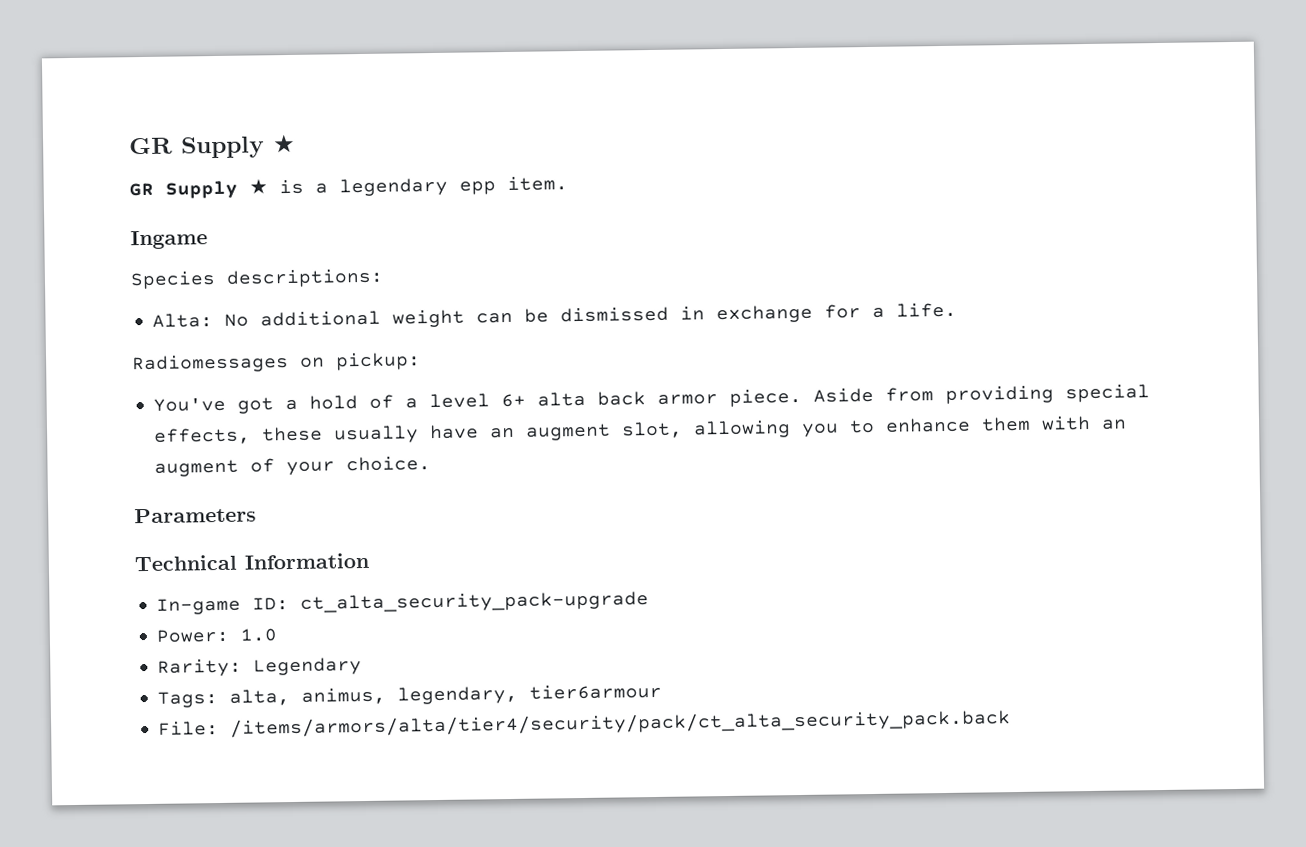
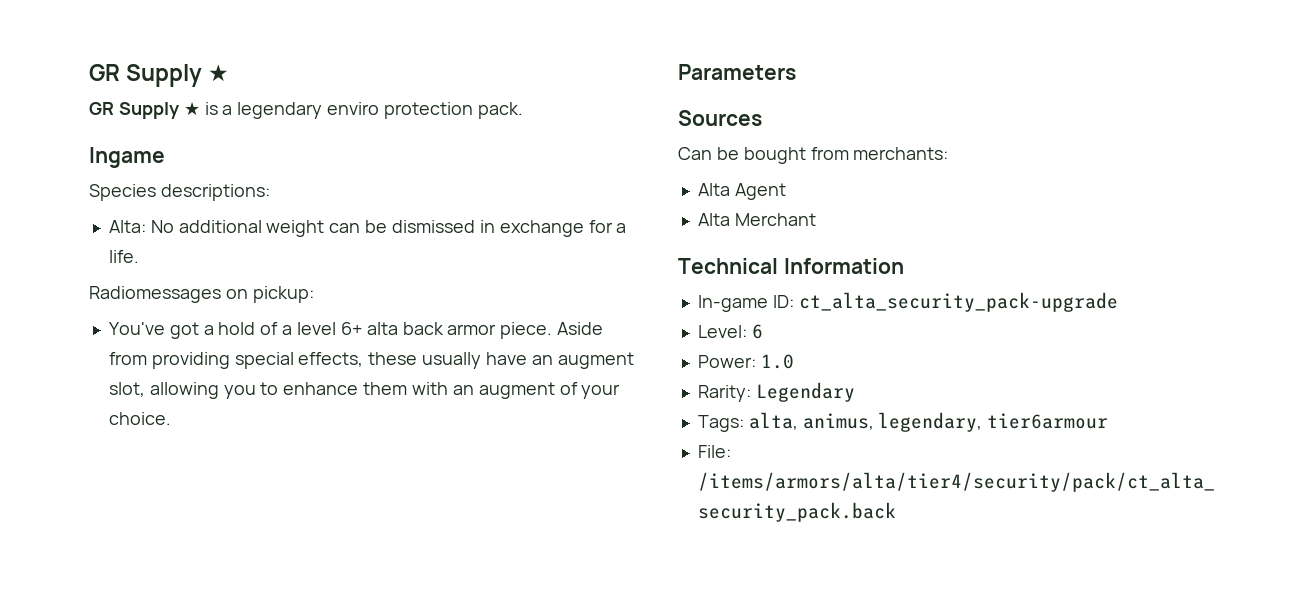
- GR Supply ★ is a legendary epp item.
+ GR Supply ★ is a legendary enviro protection pack.
+ Sources
+ Can be bought from merchants:
+ Alta Agent
+ Alta Merchant
+ Level: 6

